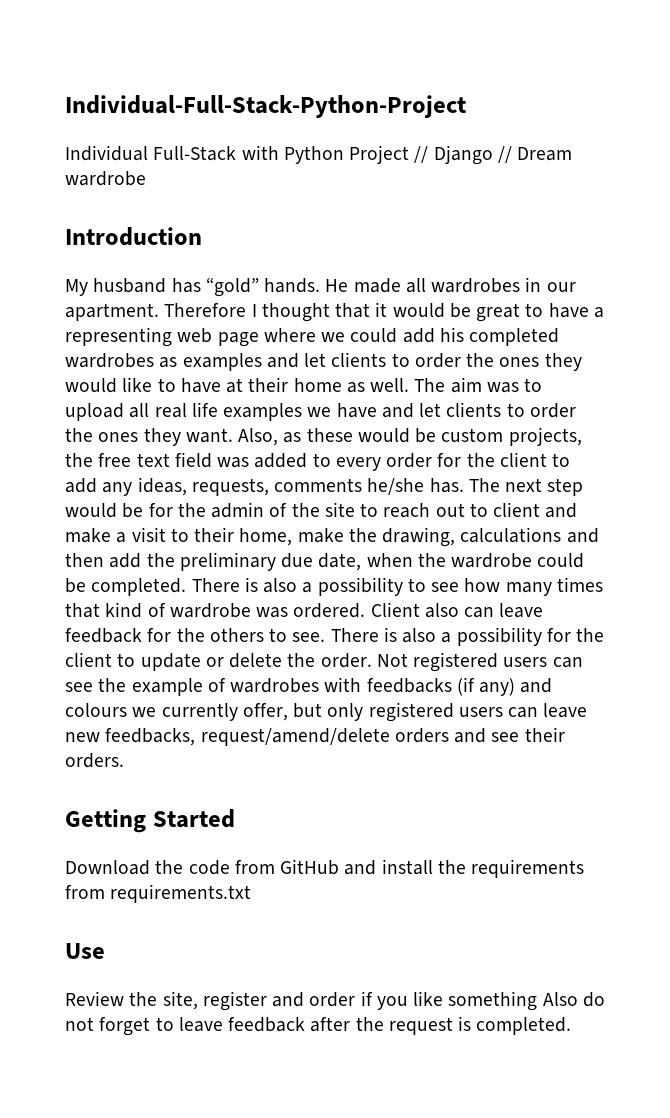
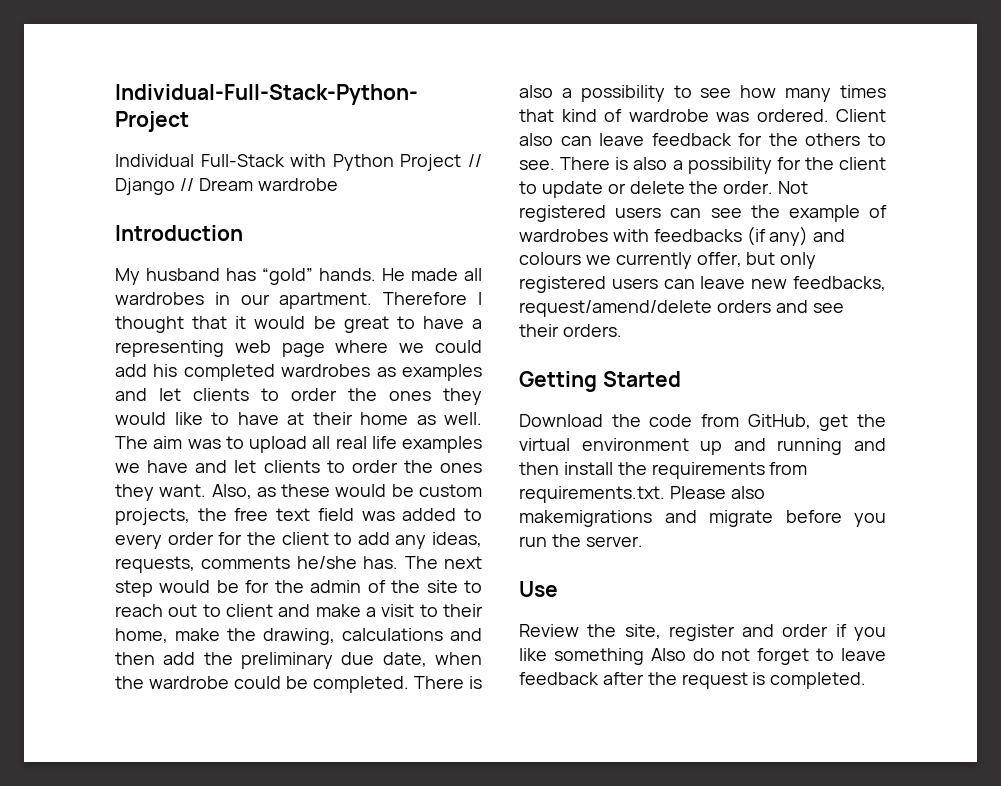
- Download the code from GitHub and install the requirements from requirements.txt
+ Download the code from GitHub, get the virtual environment up and running and then install the requirements from requirements.txt. Please also makemigrations and migrate before you run the server.

